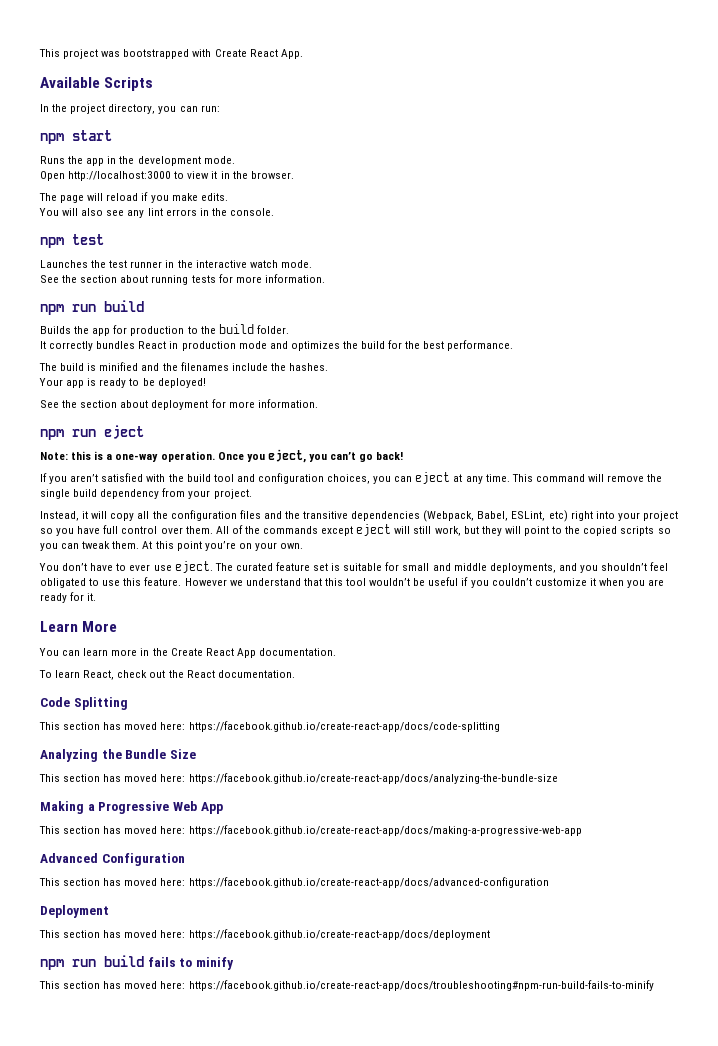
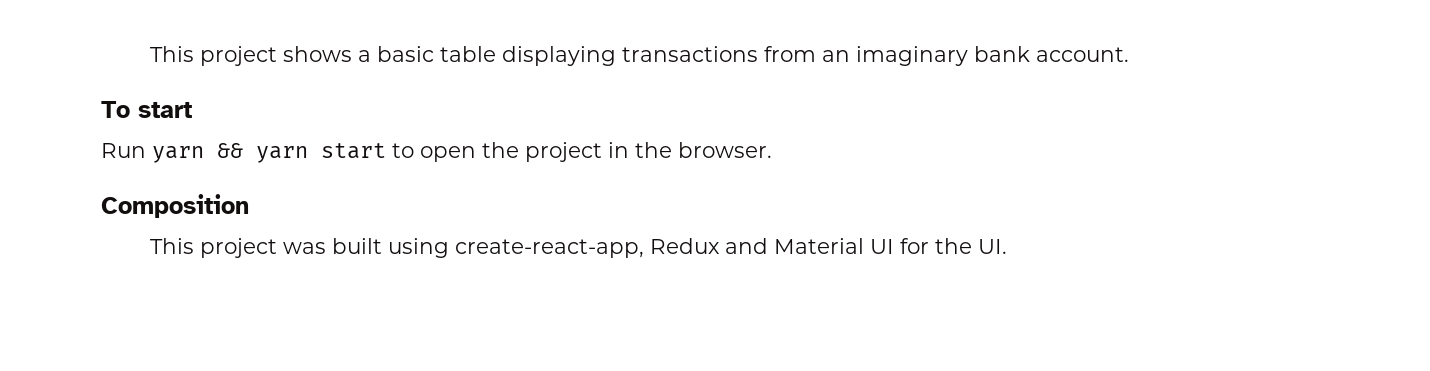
- This project was bootstrapped with Create React App.
- Available Scripts
- In the project directory, you can run:
- npm start
- Runs the app in the development mode.
- Open http://localhost:3000 to view it in the browser.
- The page will reload if you make edits.
- You will also see any lint errors in the console.
- npm test
- Launches the test runner in the interactive watch mode.
- See the section about running tests for more information.
- npm run build
- Builds the app for production to the build folder.
- It correctly bundles React in production mode and optimizes the build for the best performance.
- The build is minified and the filenames include the hashes.
- Your app is ready to be deployed!
- See the section about deployment for more information.
- npm run eject
- Note: this is a one-way operation. Once you eject, you can’t go back!
- If you aren’t satisfied with the build tool and configuration choices, you can eject at any time. This command will remove the single build dependency from your project.
- Instead, it will copy all the configuration files and the transitive dependencies (Webpack, Babel, ESLint, etc) right into your project so you have full control over them. All of the commands except eject will still work, but they will point to the copied scripts so you can tweak them. At this point you’re on your own.
- You don’t have to ever use eject. The curated feature set is suitable for small and middle deployments, and you shouldn’t feel obligated to use this feature. However we understand that this tool wouldn’t be useful if you couldn’t customize it when you are ready for it.
- Learn More
- You can learn more in the Create React App documentation.
- To learn React, check out the React documentation.
- Code Splitting
- This section has moved here: https://facebook.github.io/create-react-app/docs/code-splitting
- Analyzing the Bundle Size
- This section has moved here: https://facebook.github.io/create-react-app/docs/analyzing-the-bundle-size
- Making a Progressive Web App
- This section has moved here: https://facebook.github.io/create-react-app/docs/making-a-progressive-web-app
- Advanced Configuration
- This section has moved here: https://facebook.github.io/create-react-app/docs/advanced-configuration
- Deployment
- This section has moved here: https://facebook.github.io/create-react-app/docs/deployment
- npm run build fails to minify
- This section has moved here: https://facebook.github.io/create-react-app/docs/troubleshooting#npm-run-build-fails-to-minify
+ This project shows a basic table displaying transactions from an imaginary bank account.
+ To start
+ Run yarn && yarn start to open the project in the browser.
+ Composition
+ This project was built using create-react-app, Redux and Material UI for the UI.

